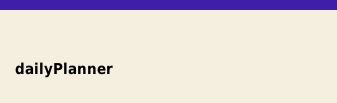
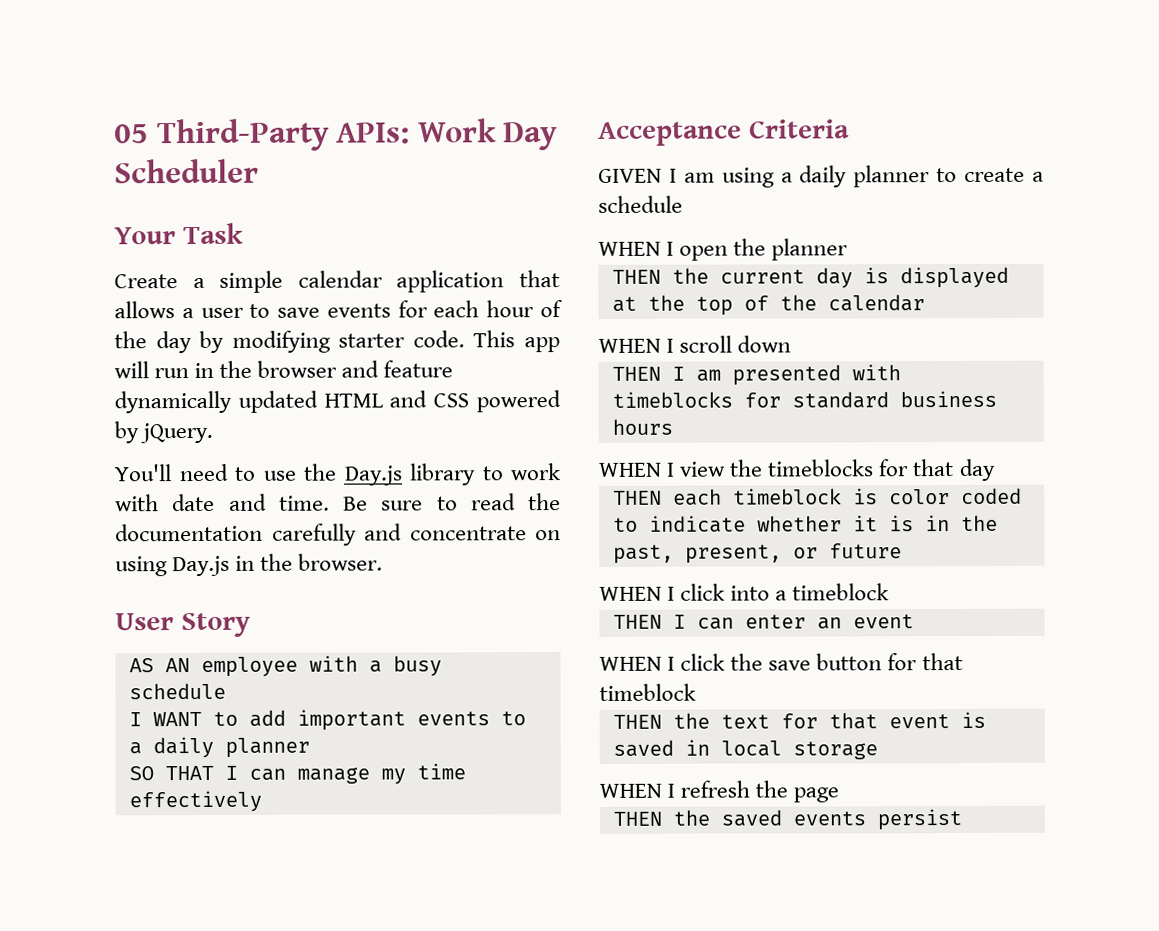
- dailyPlanner
+ 05 Third-Party APIs: Work Day Scheduler
+ Your Task
+ Create a simple calendar application that allows a user to save events for each hour of the day by modifying starter code. This app will run in the browser and feature dynamically updated HTML and CSS powered by jQuery.
+ You'll need to use the Day.js library to work with date and time. Be sure to read the documentation carefully and concentrate on using Day.js in the browser.
+ User Story
+ AS AN employee with a busy schedule
+ I WANT to add important events to a daily planner
+ SO THAT I can manage my time effectively
+ Acceptance Criteria
+ GIVEN I am using a daily planner to create a schedule
+ WHEN I open the planner
+ THEN the current day is displayed at the top of the calendar
+ WHEN I scroll down
+ THEN I am presented with timeblocks for standard business hours
+ WHEN I view the timeblocks for that day
+ THEN each timeblock is color coded to indicate whether it is in the past, present, or future
+ WHEN I click into a timeblock
+ THEN I can enter an event
+ WHEN I click the save button for that timeblock
+ THEN the text for that event is saved in local storage
+ WHEN I refresh the page
+ THEN the saved events persist

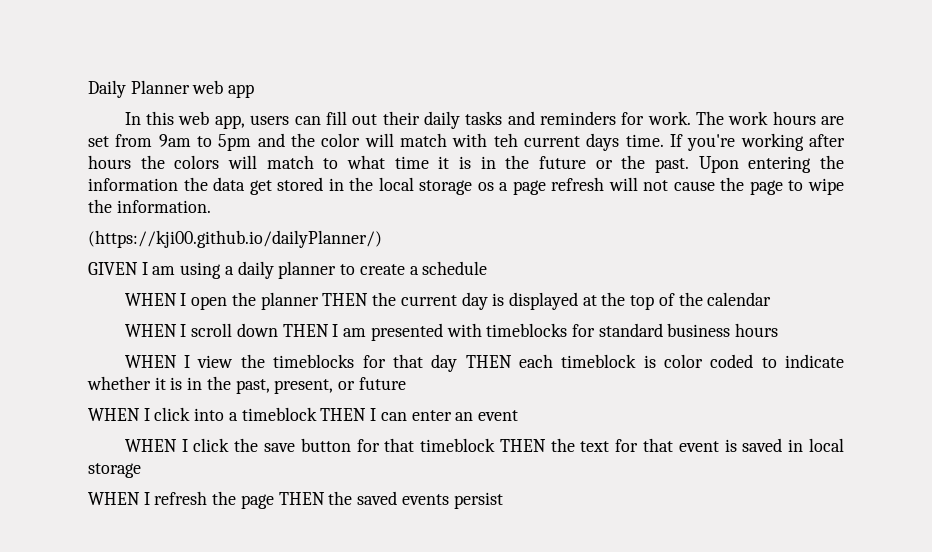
- 05 Third-Party APIs: Work Day Scheduler
- Your Task
- Create a simple calendar application that allows a user to save events for each hour of the day by modifying starter code. This app will run in the browser and feature dynamically updated HTML and CSS powered by jQuery.
- You'll need to use the Day.js library to work with date and time. Be sure to read the documentation carefully and concentrate on using Day.js in the browser.
- User Story
- AS AN employee with a busy schedule
- I WANT to add important events to a daily planner
- SO THAT I can manage my time effectively
- Acceptance Criteria
+ Daily Planner web app
+ In this web app, users can fill out their daily tasks and reminders for work. The work hours are set from 9am to 5pm and the color will match with teh current days time. If you're working after hours the colors will match to what time it is in the future or the past. Upon entering the information the data get stored in the local storage os a page refresh will not cause the page to wipe the information.
+ (https://kji00.github.io/dailyPlanner/)
- WHEN I open the planner
- THEN the current day is displayed at the top of the calendar
+ WHEN I open the planner THEN the current day is displayed at the top of the calendar
- WHEN I scroll down
- THEN I am presented with timeblocks for standard business hours
+ WHEN I scroll down THEN I am presented with timeblocks for standard business hours
- WHEN I view the timeblocks for that day
- THEN each timeblock is color coded to indicate whether it is in the past, present, or future
+ WHEN I view the timeblocks for that day THEN each timeblock is color coded to indicate whether it is in the past, present, or future
- WHEN I click into a timeblock
- THEN I can enter an event
+ WHEN I click into a timeblock THEN I can enter an event
- WHEN I click the save button for that timeblock
- THEN the text for that event is saved in local storage
+ WHEN I click the save button for that timeblock THEN the text for that event is saved in local storage
- WHEN I refresh the page
- THEN the saved events persist
+ WHEN I refresh the page THEN the saved events persist

